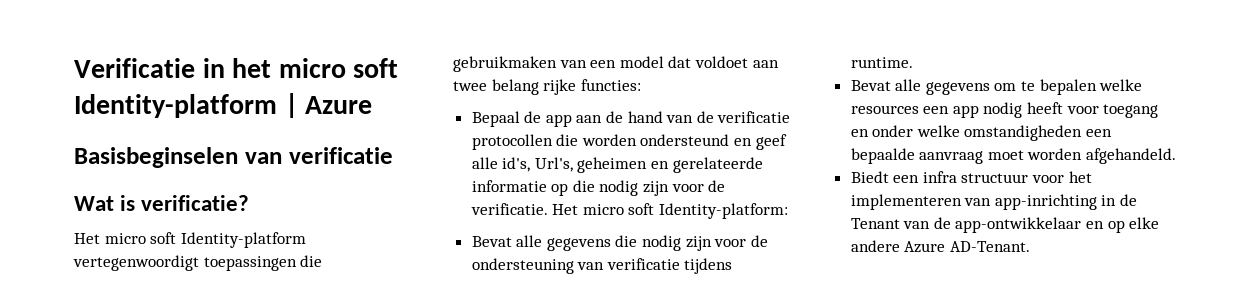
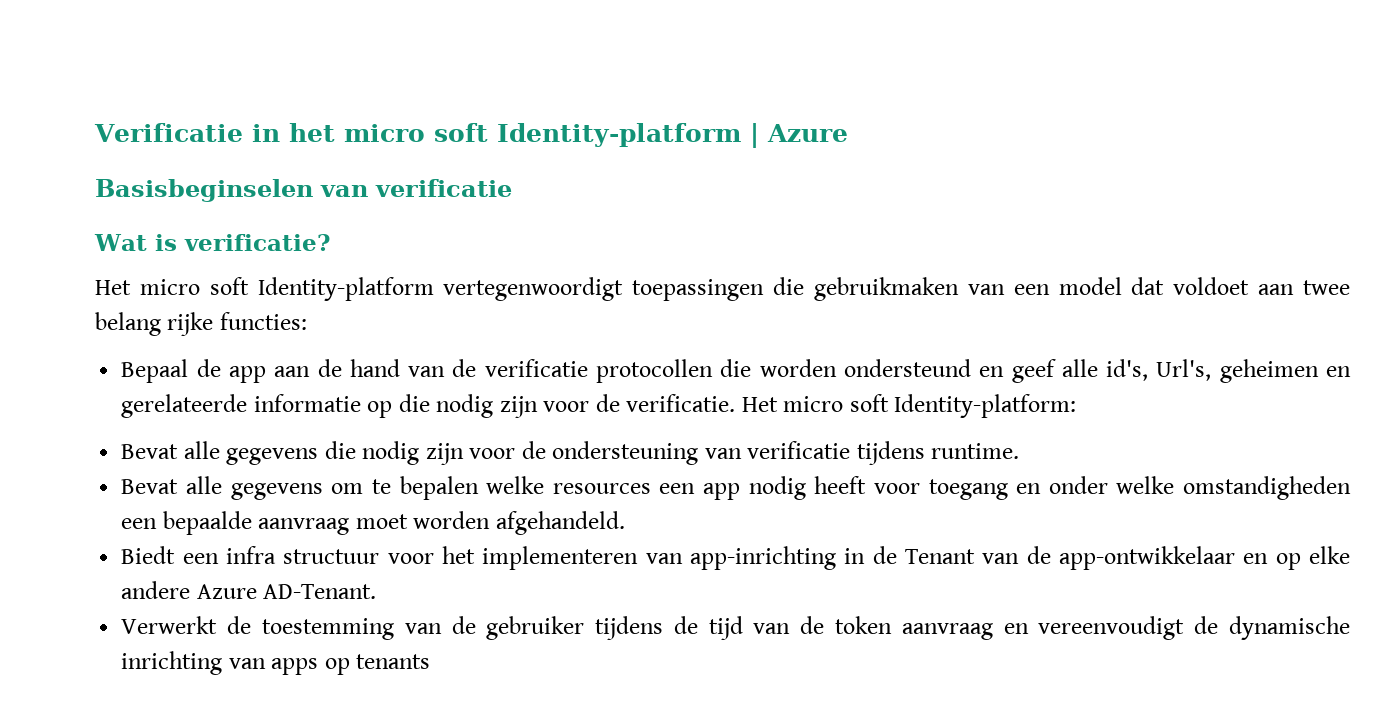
+ Verwerkt de toestemming van de gebruiker tijdens de tijd van de token aanvraag en vereenvoudigt de dynamische inrichting van apps op tenants

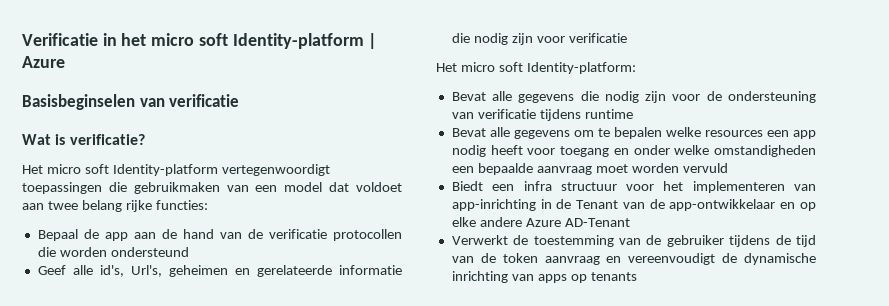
- Bepaal de app aan de hand van de verificatie protocollen die worden ondersteund en geef alle id's, Url's, geheimen en gerelateerde informatie op die nodig zijn voor de verificatie. Het micro soft Identity-platform:
+ Bepaal de app aan de hand van de verificatie protocollen die worden ondersteund
+ Geef alle id's, Url's, geheimen en gerelateerde informatie die nodig zijn voor verificatie
+ Het micro soft Identity-platform:
- Bevat alle gegevens die nodig zijn voor de ondersteuning van verificatie tijdens runtime.
+ Bevat alle gegevens die nodig zijn voor de ondersteuning van verificatie tijdens runtime
- Bevat alle gegevens om te bepalen welke resources een app nodig heeft voor toegang en onder welke omstandigheden een bepaalde aanvraag moet worden afgehandeld.
+ Bevat alle gegevens om te bepalen welke resources een app nodig heeft voor toegang en onder welke omstandigheden een bepaalde aanvraag moet worden vervuld
- Biedt een infra structuur voor het implementeren van app-inrichting in de Tenant van de app-ontwikkelaar en op elke andere Azure AD-Tenant.
+ Biedt een infra structuur voor het implementeren van app-inrichting in de Tenant van de app-ontwikkelaar en op elke andere Azure AD-Tenant

